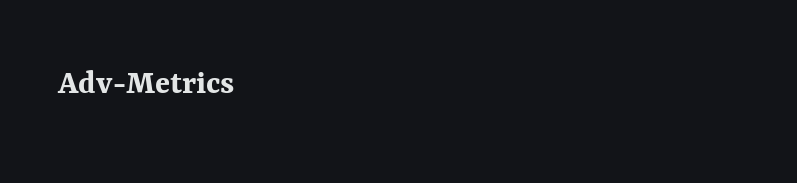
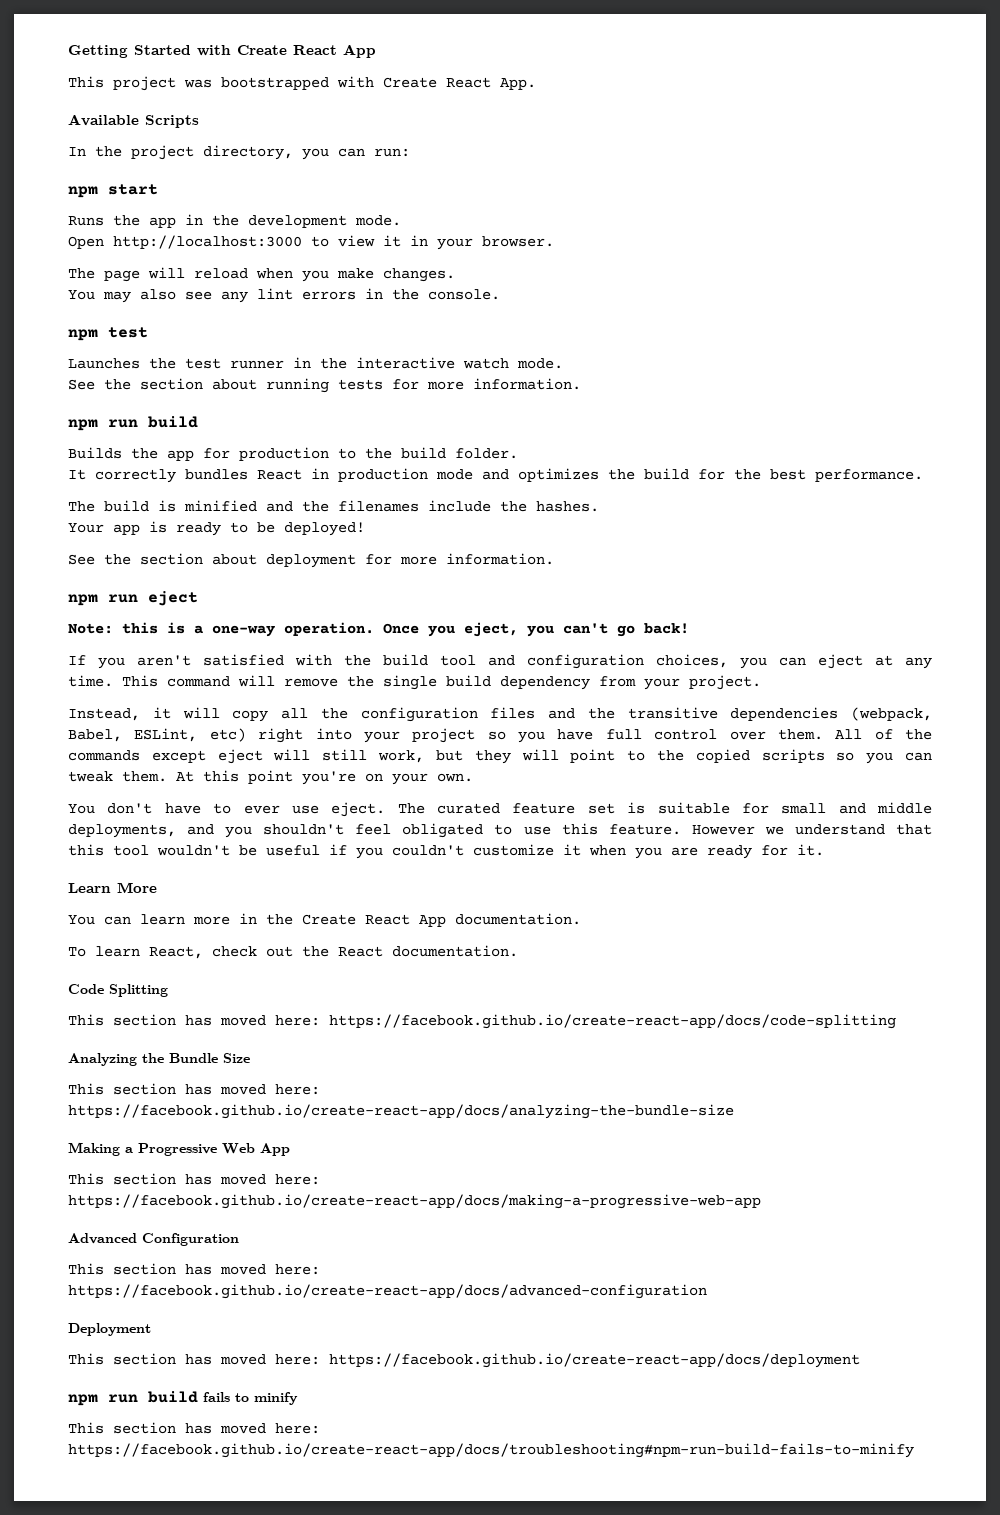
- Adv-Metrics
+ Getting Started with Create React App
+ This project was bootstrapped with Create React App.
+ Available Scripts
+ In the project directory, you can run:
+ npm start
+ Runs the app in the development mode.
+ Open http://localhost:3000 to view it in your browser.
+ The page will reload when you make changes.
+ You may also see any lint errors in the console.
+ npm test
+ Launches the test runner in the interactive watch mode.
+ See the section about running tests for more information.
+ npm run build
+ Builds the app for production to the build folder.
+ It correctly bundles React in production mode and optimizes the build for the best performance.
+ The build is minified and the filenames include the hashes.
+ Your app is ready to be deployed!
+ See the section about deployment for more information.
+ npm run eject
+ Note: this is a one-way operation. Once you eject, you can't go back!
+ If you aren't satisfied with the build tool and configuration choices, you can eject at any time. This command will remove the single build dependency from your project.
+ Instead, it will copy all the configuration files and the transitive dependencies (webpack, Babel, ESLint, etc) right into your project so you have full control over them. All of the commands except eject will still work, but they will point to the copied scripts so you can tweak them. At this point you're on your own.
+ You don't have to ever use eject. The curated feature set is suitable for small and middle deployments, and you shouldn't feel obligated to use this feature. However we understand that this tool wouldn't be useful if you couldn't customize it when you are ready for it.
+ Learn More
+ You can learn more in the Create React App documentation.
+ To learn React, check out the React documentation.
+ Code Splitting
+ This section has moved here: https://facebook.github.io/create-react-app/docs/code-splitting
+ Analyzing the Bundle Size
+ This section has moved here: https://facebook.github.io/create-react-app/docs/analyzing-the-bundle-size
+ Making a Progressive Web App
+ This section has moved here: https://facebook.github.io/create-react-app/docs/making-a-progressive-web-app
+ Advanced Configuration
+ This section has moved here: https://facebook.github.io/create-react-app/docs/advanced-configuration
+ Deployment
+ This section has moved here: https://facebook.github.io/create-react-app/docs/deployment
+ npm run build fails to minify
+ This section has moved here: https://facebook.github.io/create-react-app/docs/troubleshooting#npm-run-build-fails-to-minify

